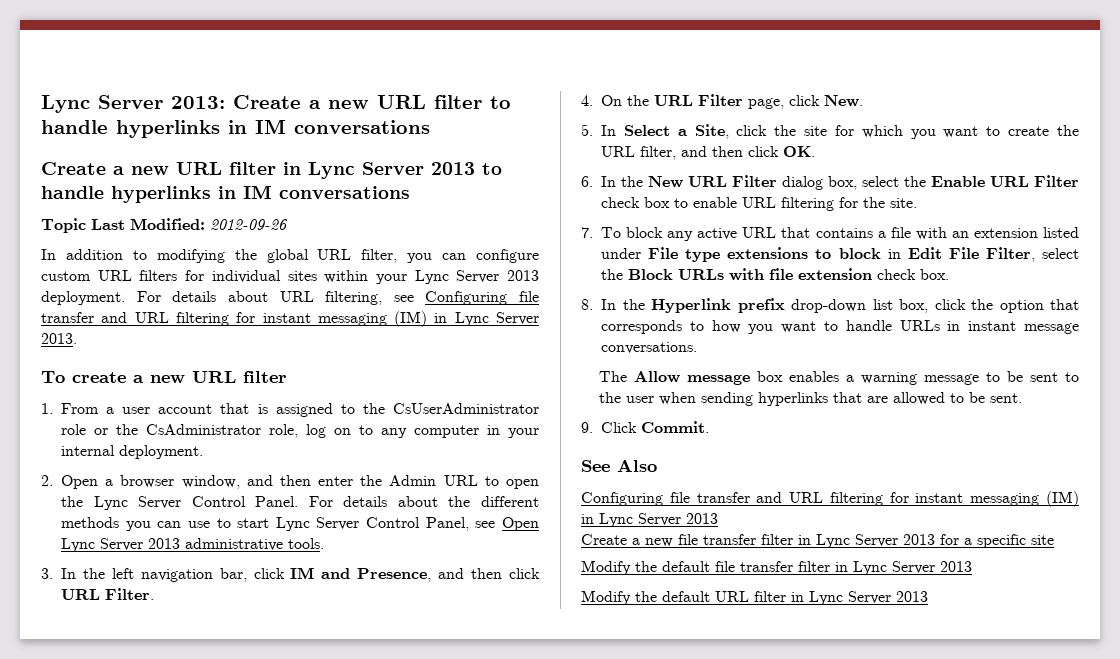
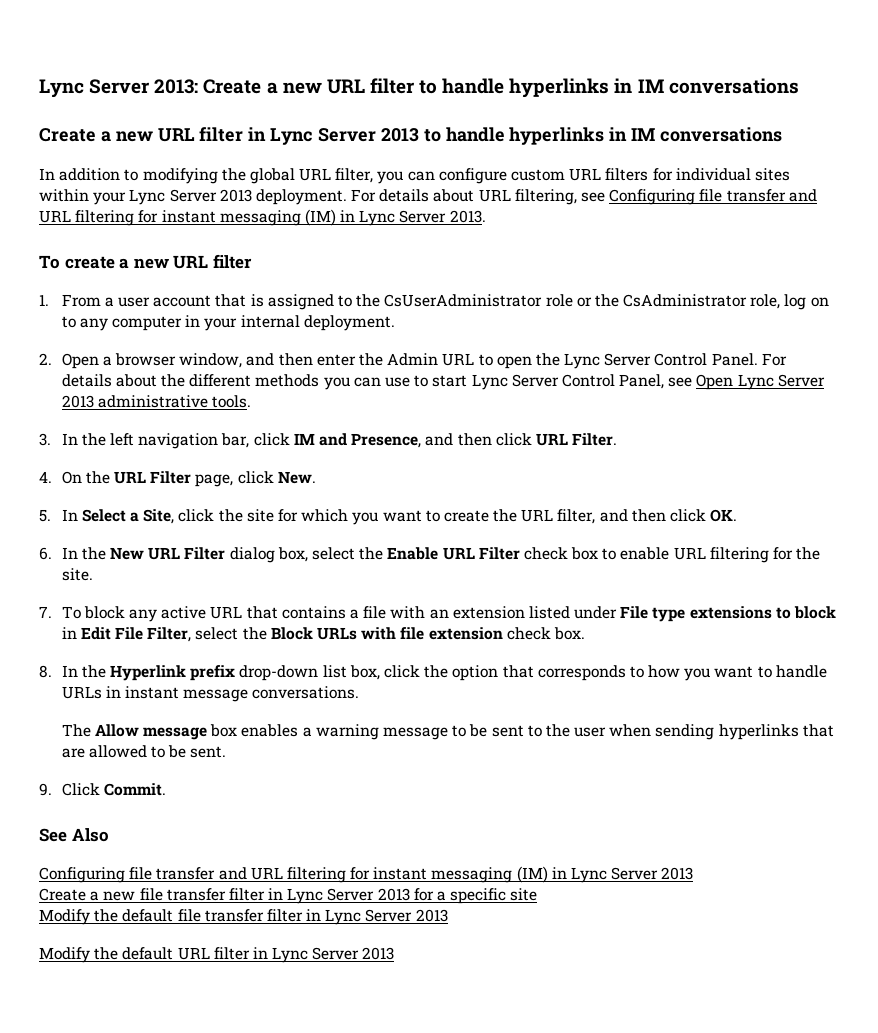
- Topic Last Modified: 2012-09-26

